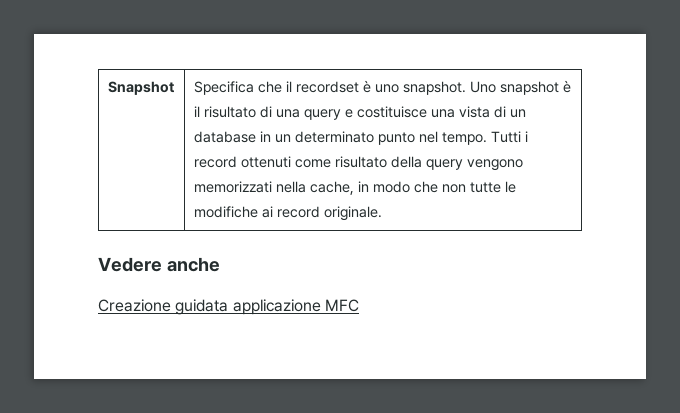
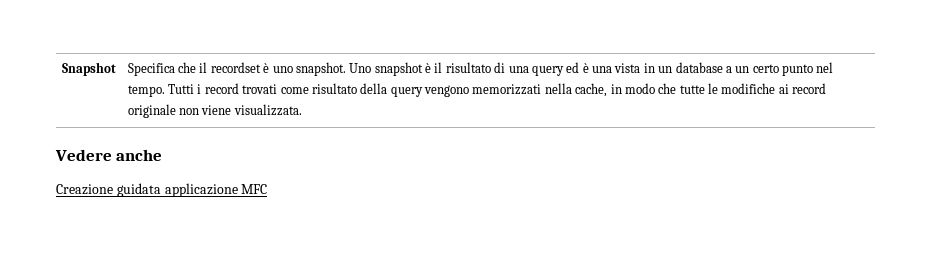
- Uno snapshot è il risultato di una query e costituisce una vista di un database in un determinato punto nel tempo.
+ Uno snapshot è il risultato di una query ed è una vista in un database a un certo punto nel tempo.
- Tutti i record ottenuti come risultato della query vengono memorizzati nella cache, in modo che non tutte le modifiche ai record originale.
+ Tutti i record trovati come risultato della query vengono memorizzati nella cache, in modo che tutte le modifiche ai record originale non viene visualizzata.

